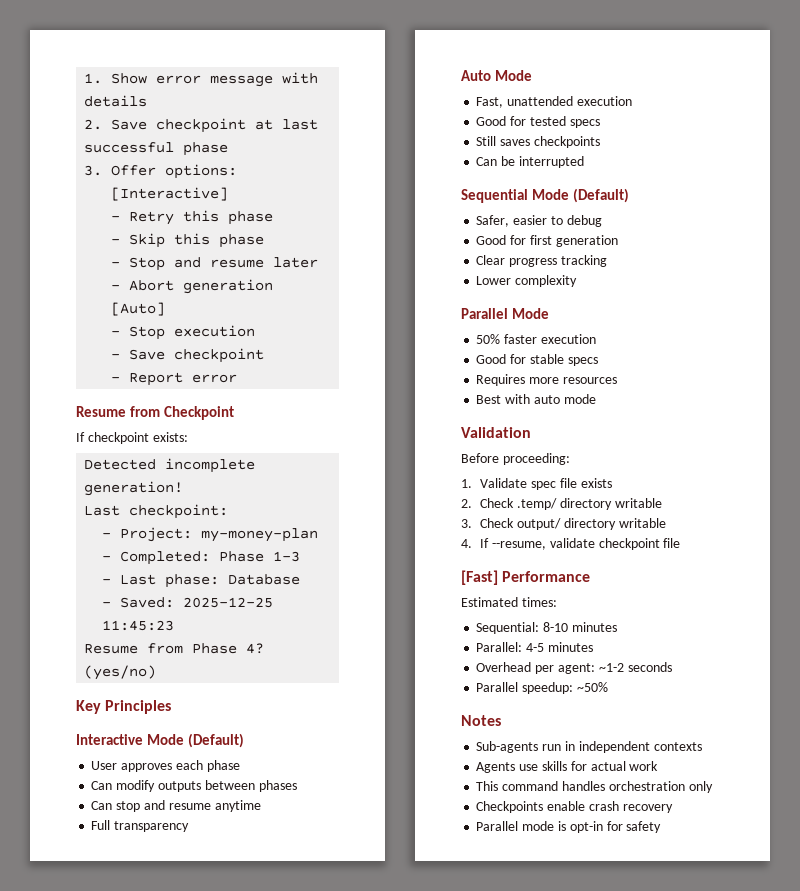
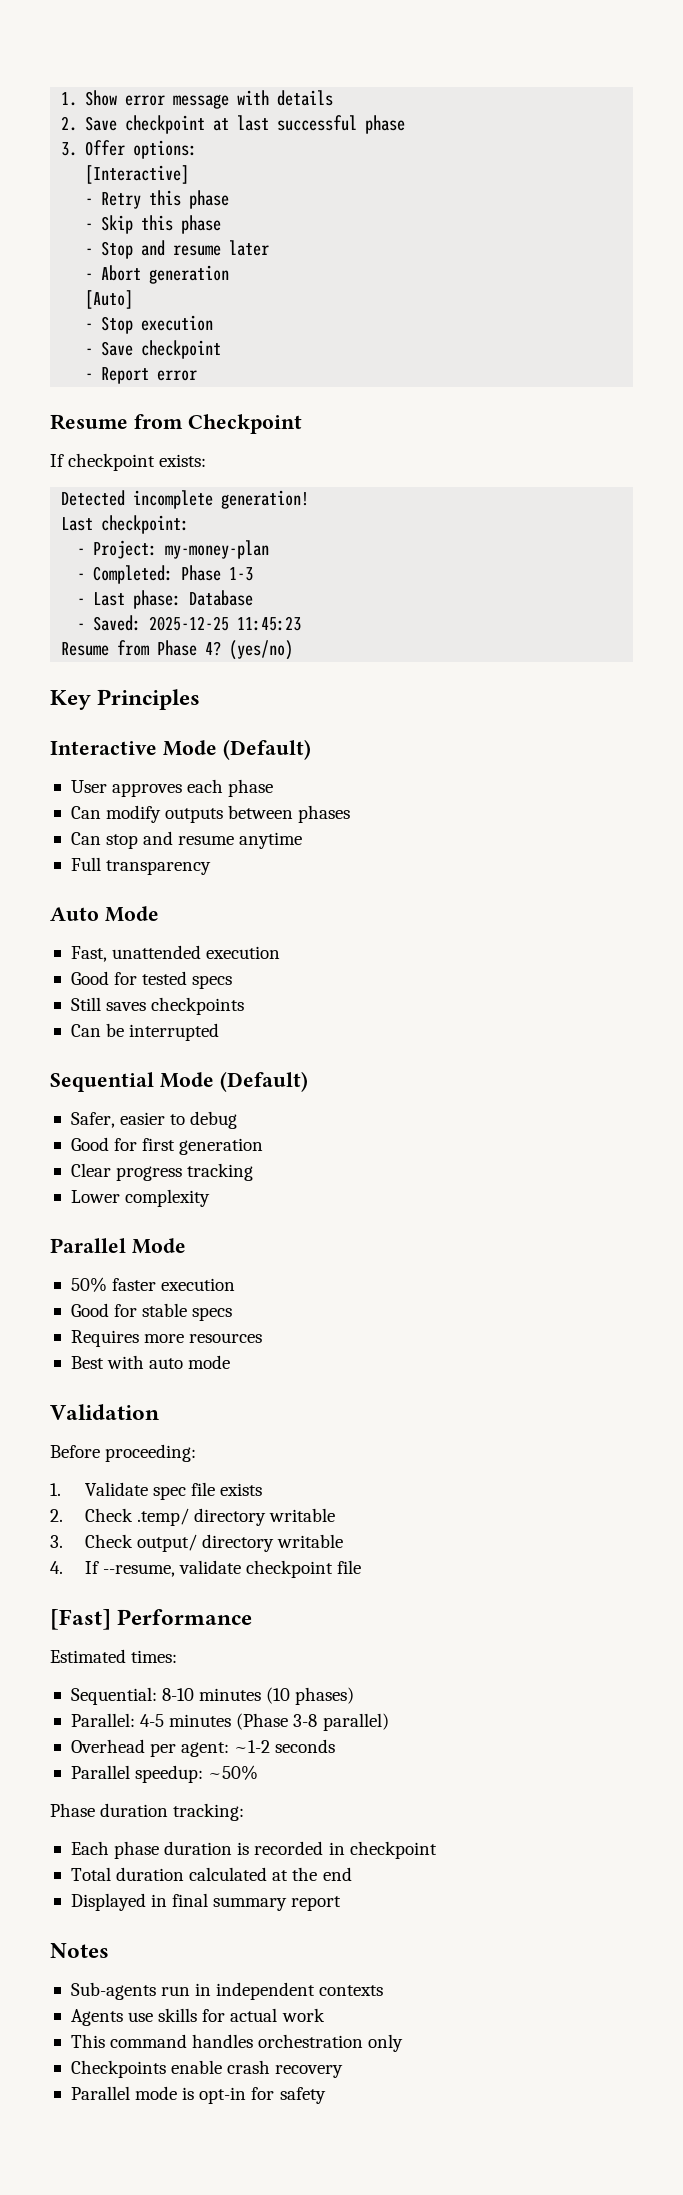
- Sequential: 8-10 minutes
+ Sequential: 8-10 minutes (10 phases)
- Parallel: 4-5 minutes
+ Parallel: 4-5 minutes (Phase 3-8 parallel)
+ Phase duration tracking:
+ Each phase duration is recorded in checkpoint
+ Total duration calculated at the end
+ Displayed in final summary report

